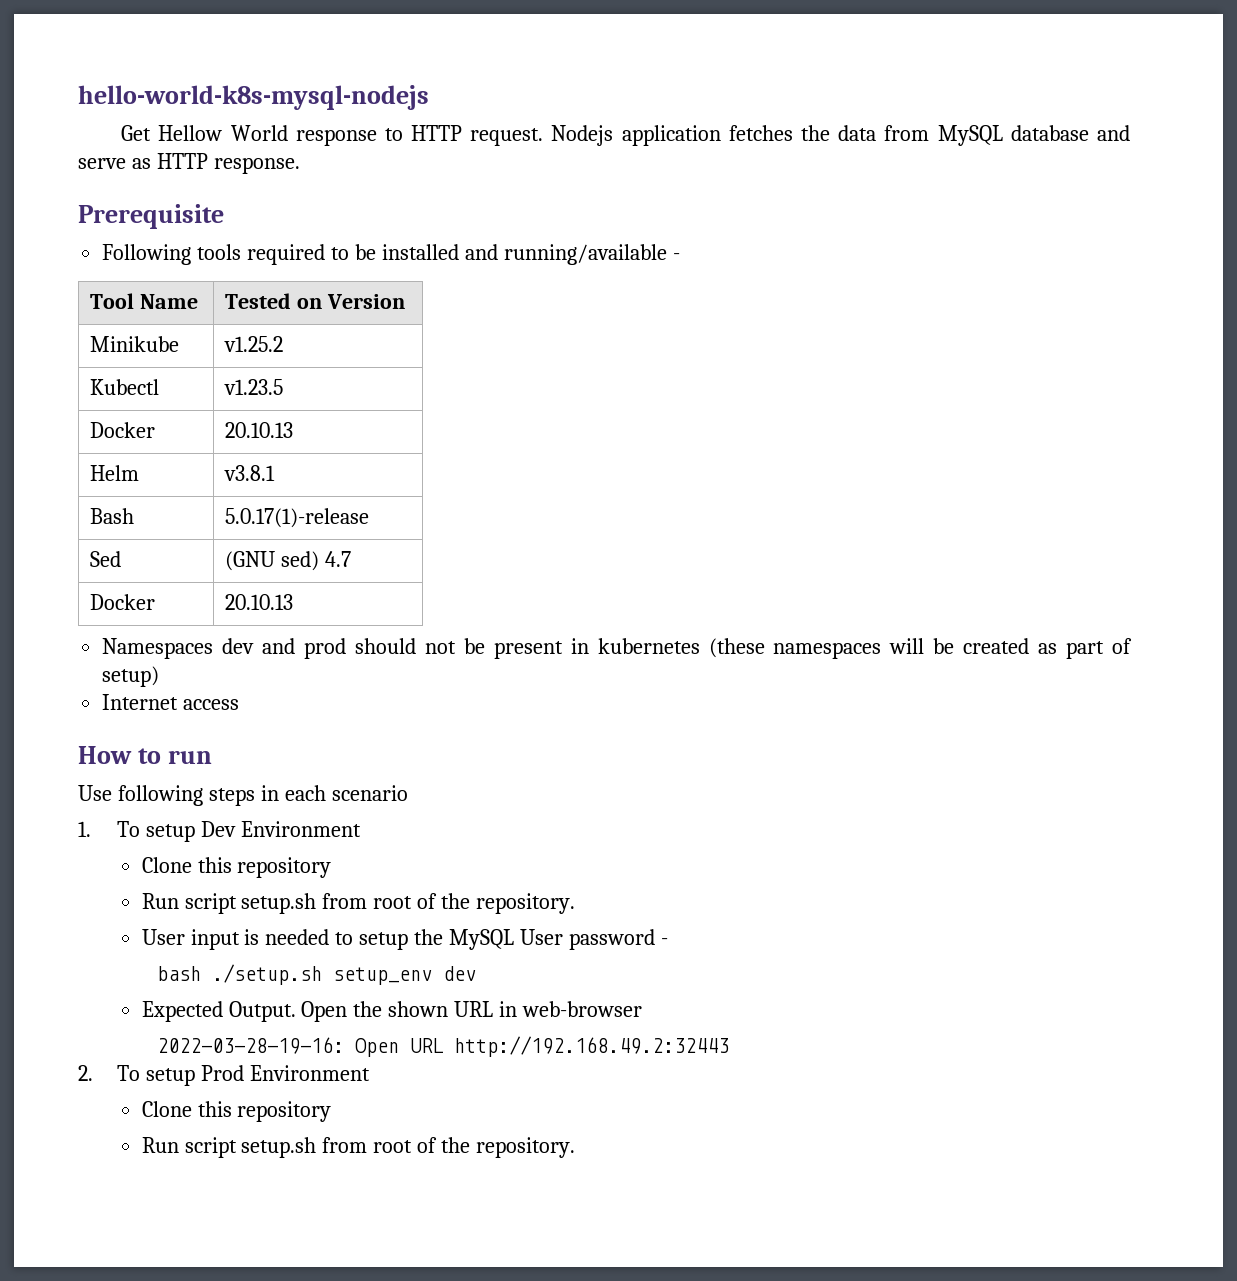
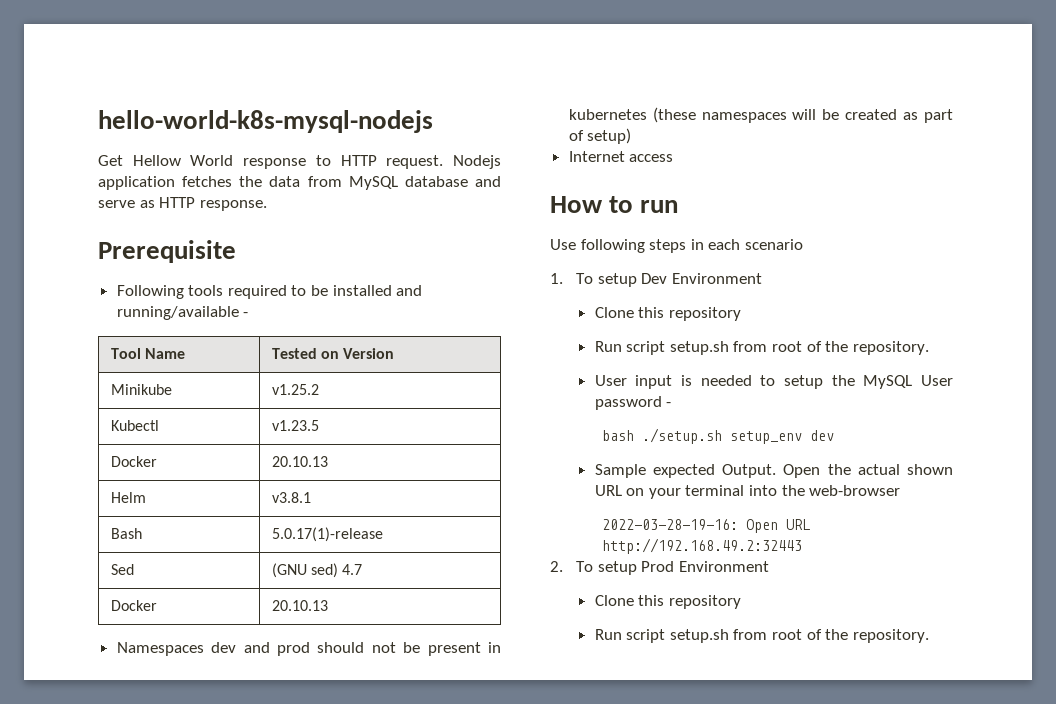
- Expected Output.
+ Sample expected Output.
- Open the shown URL in web-browser
+ Open the actual shown URL on your terminal into the web-browser

